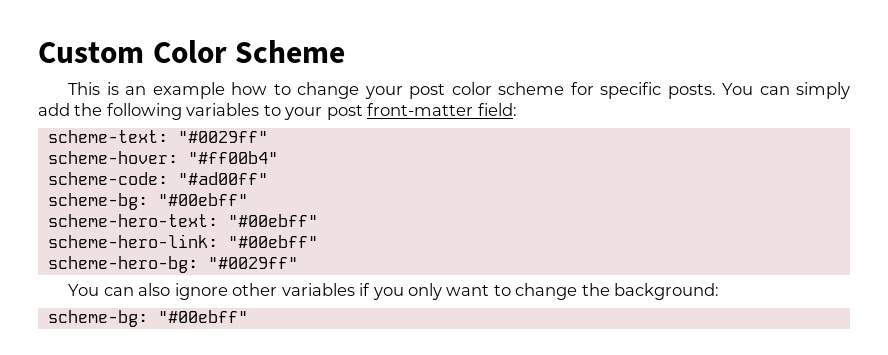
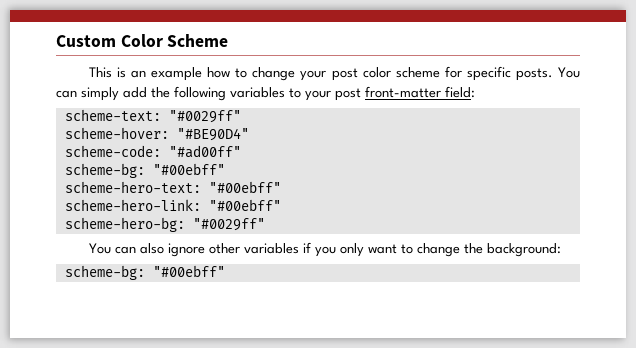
- scheme-hover: "#ff00b4"
+ scheme-hover: "#BE90D4"

